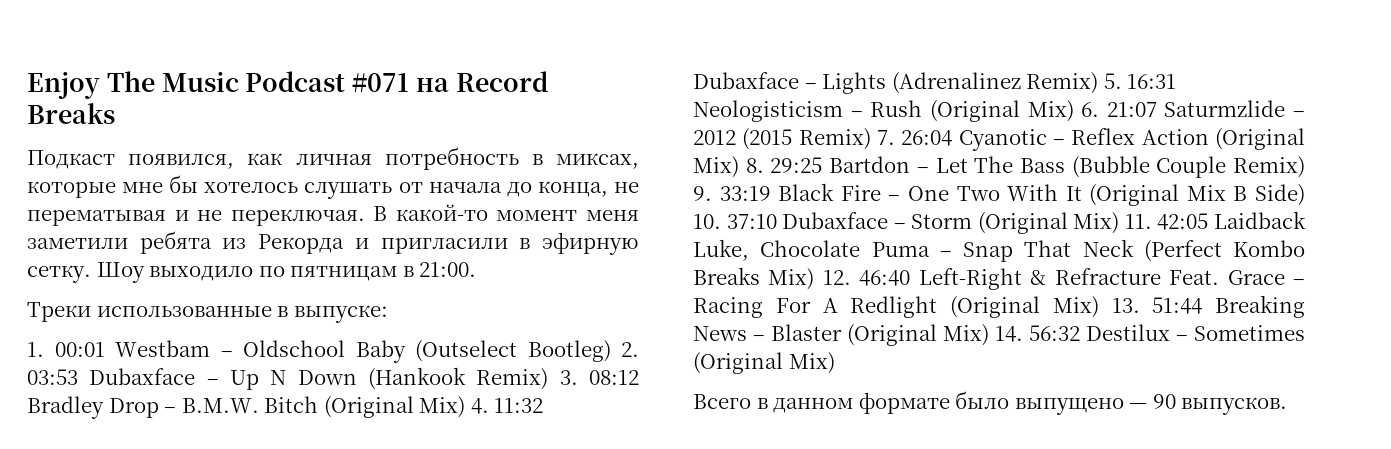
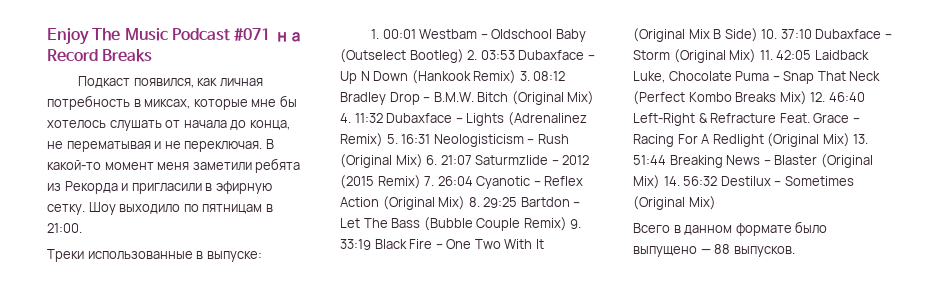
- Всего в данном формате было выпущено — 90 выпусков.
+ Всего в данном формате было выпущено — 88 выпусков.

